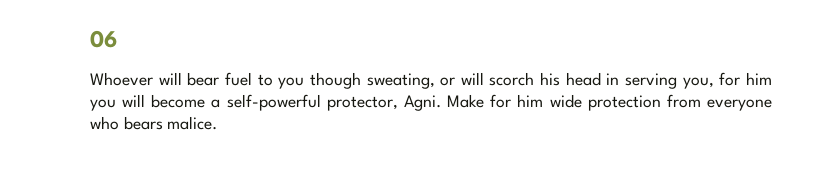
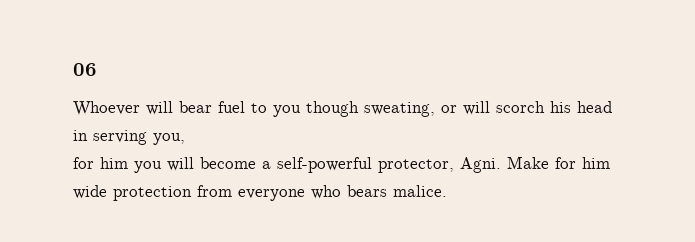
- Whoever will bear fuel to you though sweating, or will scorch his head in serving you, for him you will become a self-powerful protector, Agni.
+ Whoever will bear fuel to you though sweating, or will scorch his head in serving you,
+ for him you will become a self-powerful protector, Agni.

